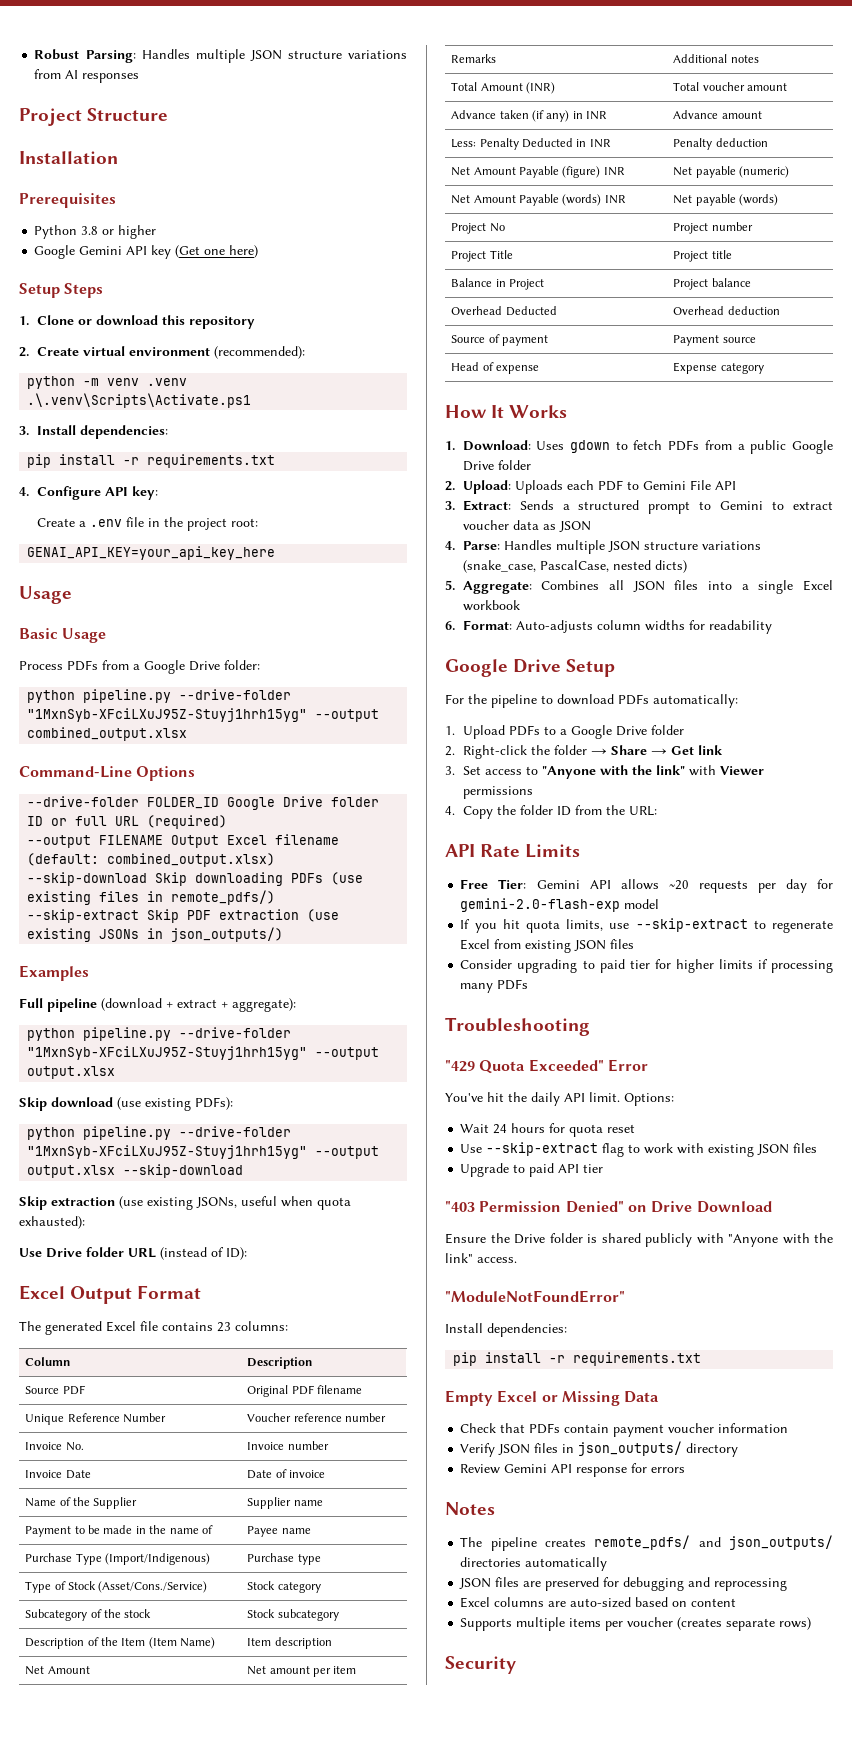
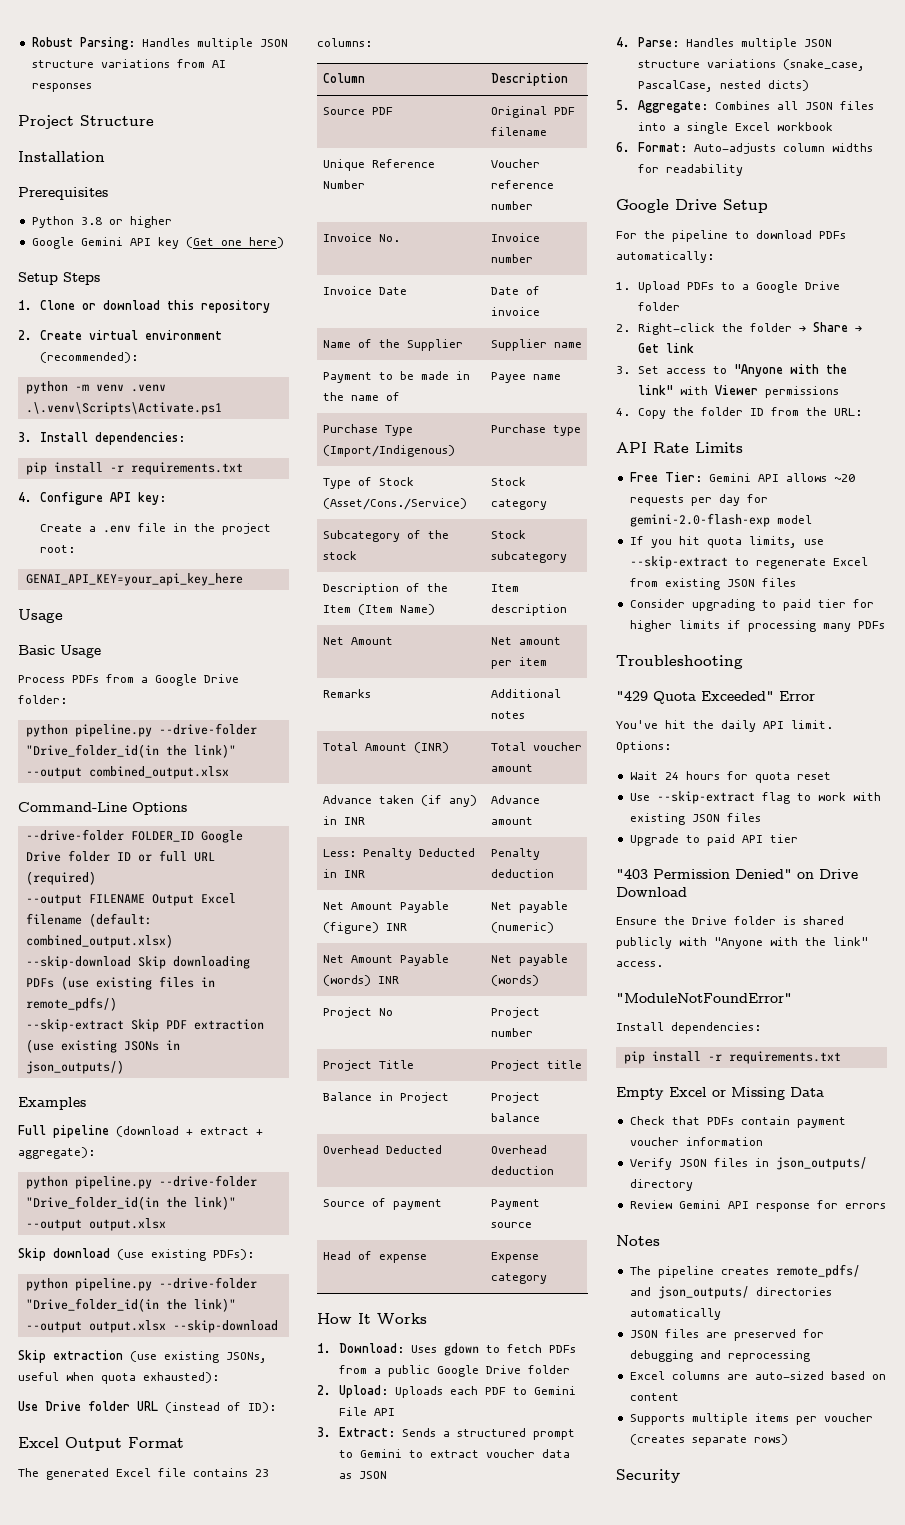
- python pipeline.py --drive-folder "1MxnSyb-XFciLXuJ95Z-Stuyj1hrh15yg" --output combined_output.xlsx
+ python pipeline.py --drive-folder "Drive_folder_id(in the link)" --output combined_output.xlsx
  Full pipeline (download + extract + aggregate):
- python pipeline.py --drive-folder "1MxnSyb-XFciLXuJ95Z-Stuyj1hrh15yg" --output output.xlsx
+ python pipeline.py --drive-folder "Drive_folder_id(in the link)" --output output.xlsx
- python pipeline.py --drive-folder "1MxnSyb-XFciLXuJ95Z-Stuyj1hrh15yg" --output output.xlsx --skip-download
+ python pipeline.py --drive-folder "Drive_folder_id(in the link)" --output output.xlsx --skip-download

